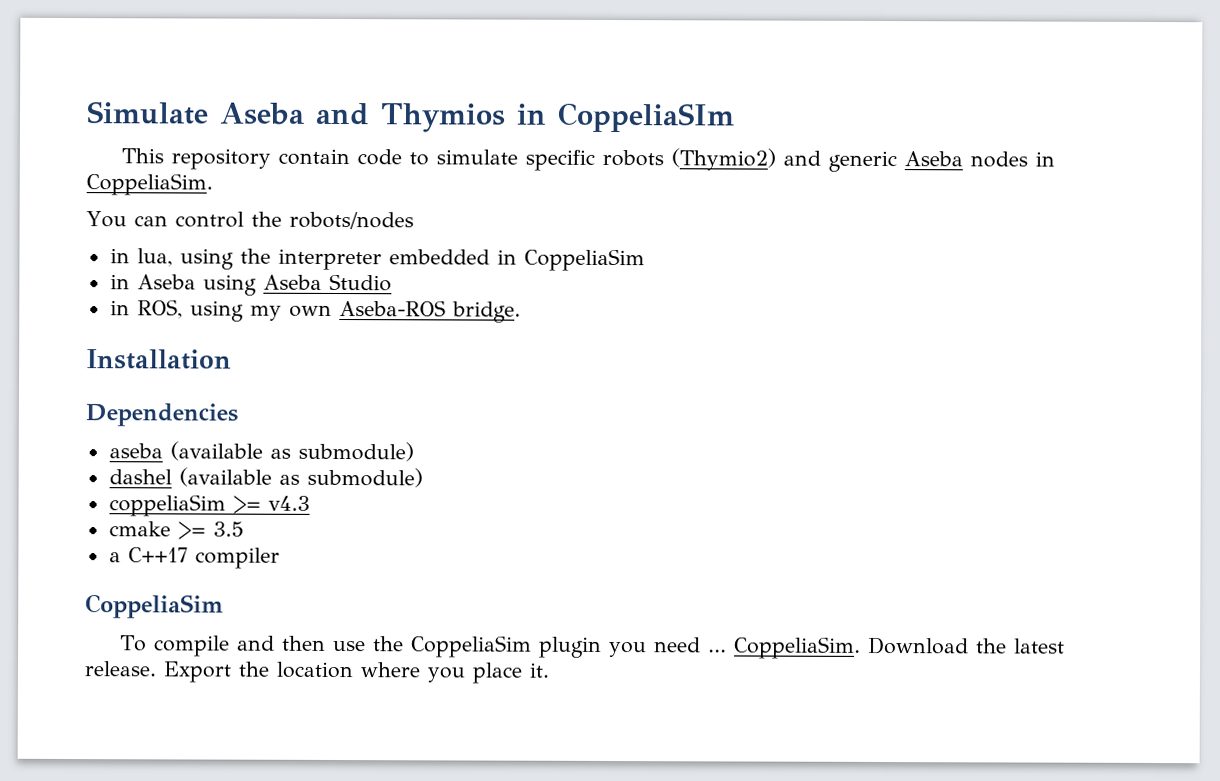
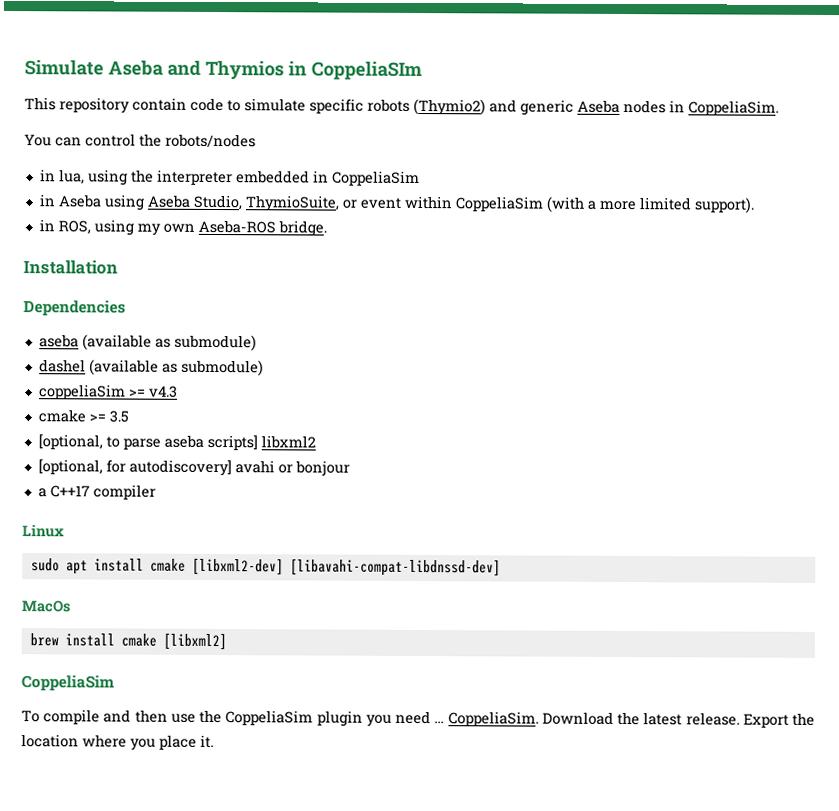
- in Aseba using Aseba Studio
+ in Aseba using Aseba Studio, ThymioSuite, or event within CoppeliaSim (with a more limited support).
+ [optional, to parse aseba scripts] libxml2
+ [optional, for autodiscovery] avahi or bonjour
  a C++17 compiler
+ Linux
+ sudo apt install cmake [libxml2-dev] [libavahi-compat-libdnssd-dev]
+ MacOs
+ brew install cmake [libxml2]

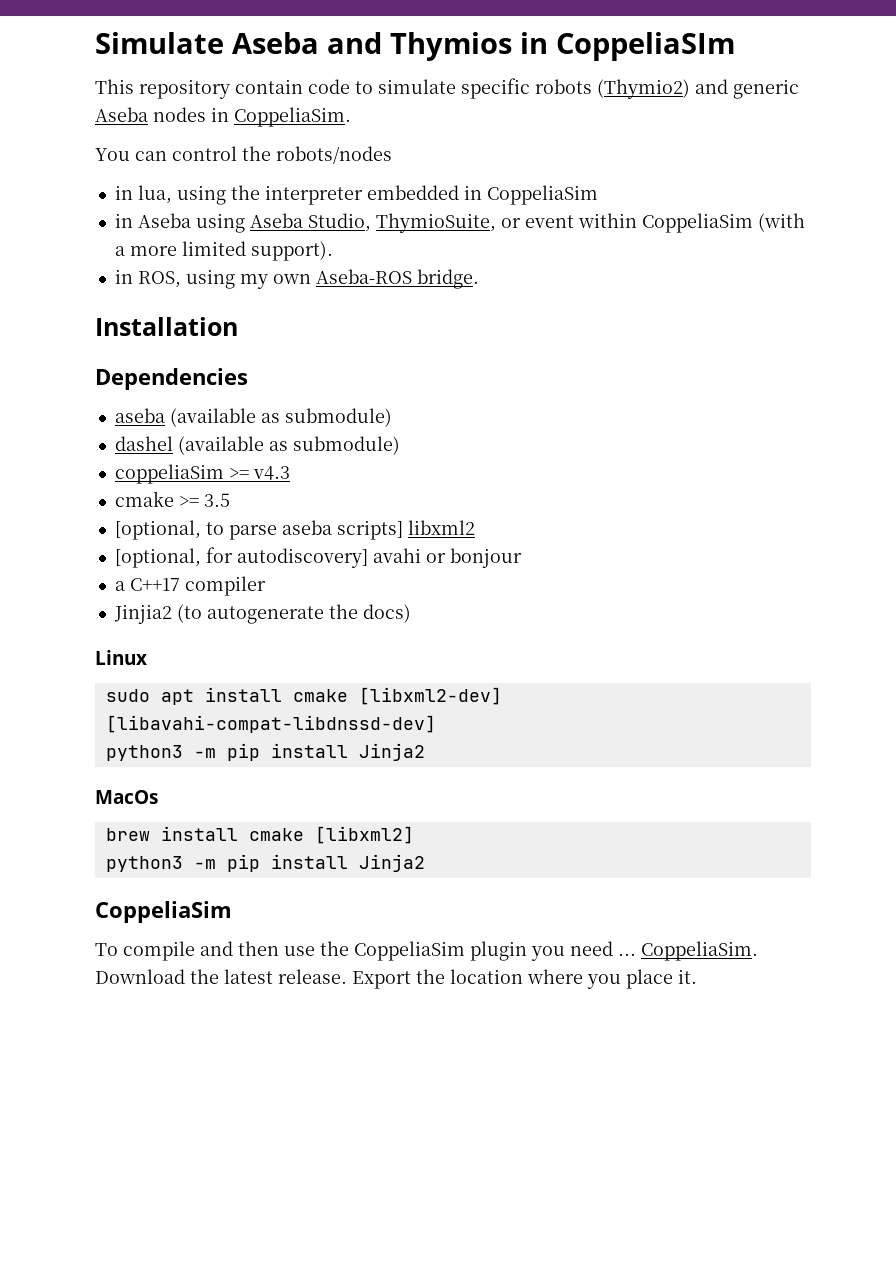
+ Jinjia2 (to autogenerate the docs)
  sudo apt install cmake [libxml2-dev] [libavahi-compat-libdnssd-dev]
+ python3 -m pip install Jinja2
  brew install cmake [libxml2]
+ python3 -m pip install Jinja2

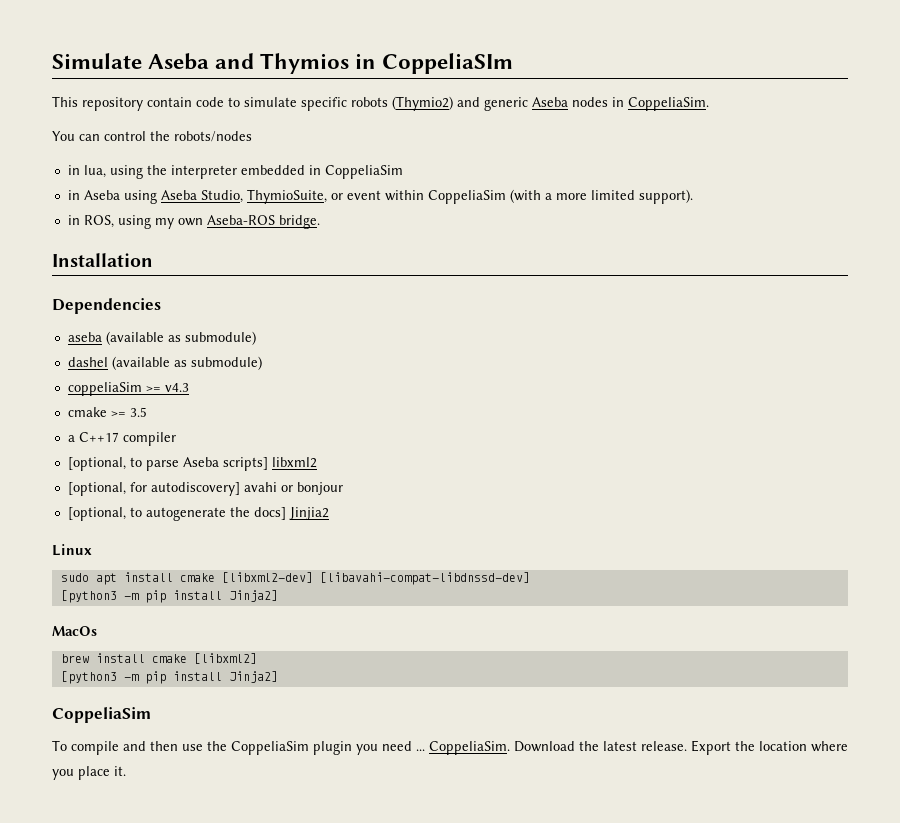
+ a C++17 compiler
- [optional, to parse aseba scripts] libxml2
+ [optional, to parse Aseba scripts] libxml2
- a C++17 compiler
- Jinjia2 (to autogenerate the docs)
+ [optional, to autogenerate the docs] Jinjia2
  sudo apt install cmake [libxml2-dev] [libavahi-compat-libdnssd-dev]
- python3 -m pip install Jinja2
+ [python3 -m pip install Jinja2]
  brew install cmake [libxml2]
- python3 -m pip install Jinja2
+ [python3 -m pip install Jinja2]

